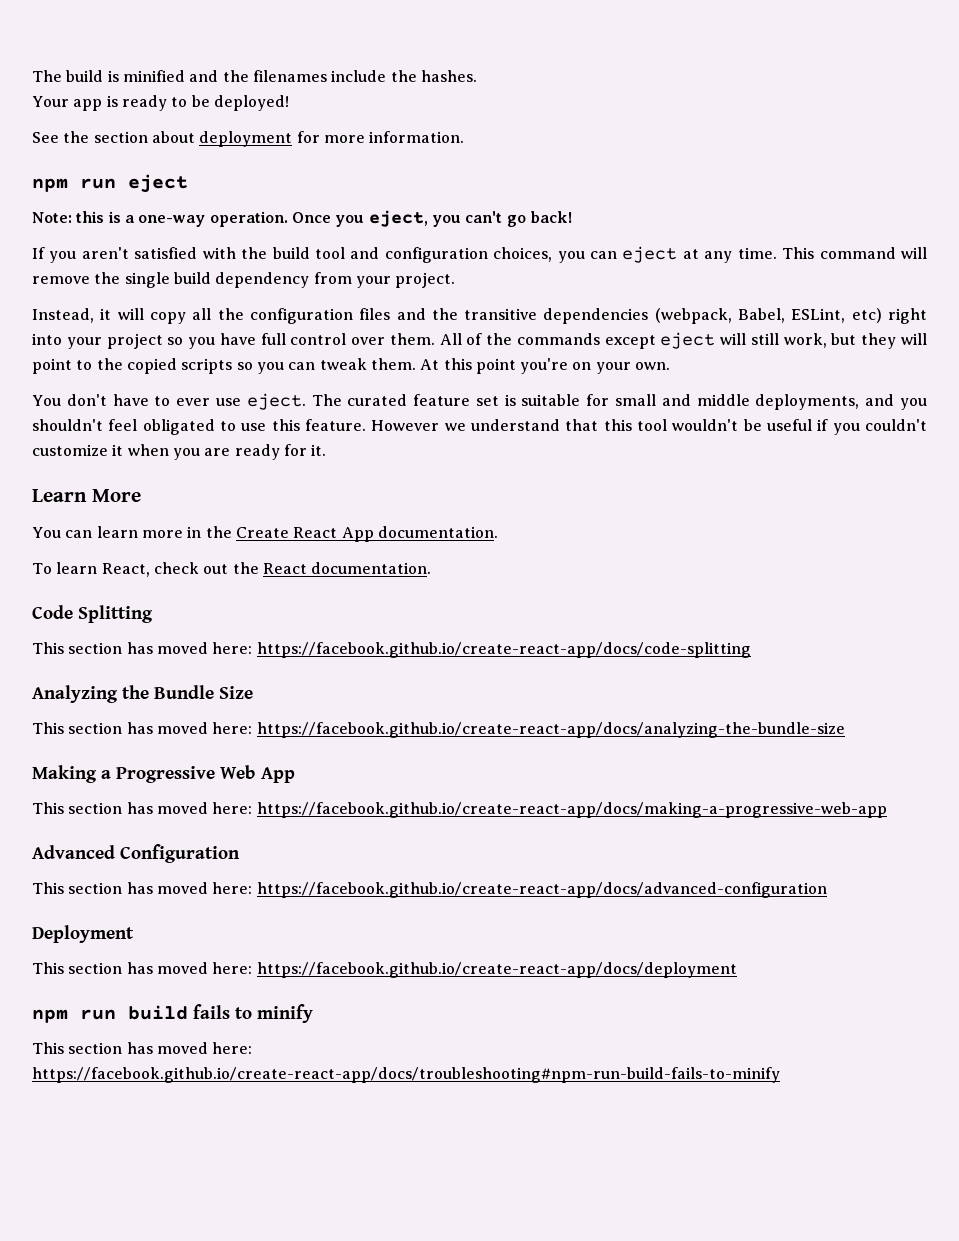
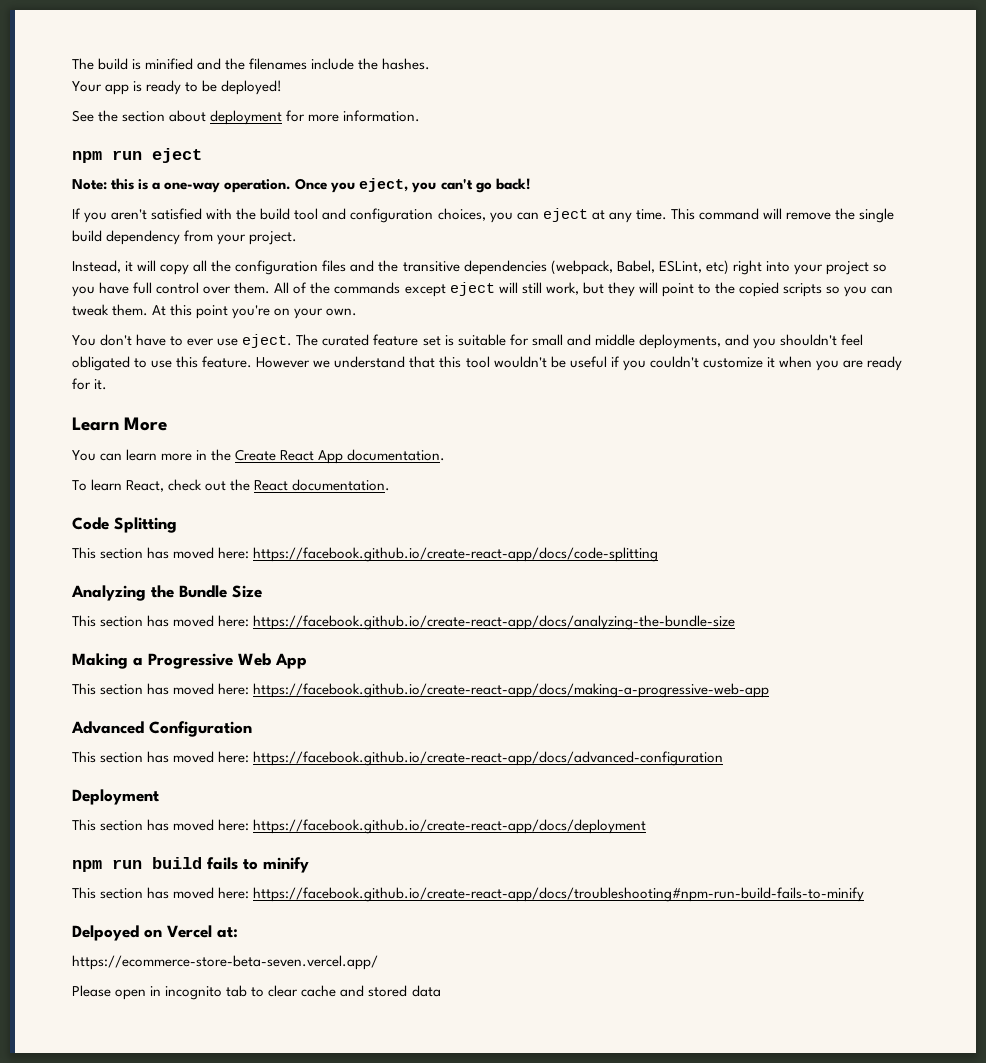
+ Delpoyed on Vercel at:
+ https://ecommerce-store-beta-seven.vercel.app/
+ Please open in incognito tab to clear cache and stored data

